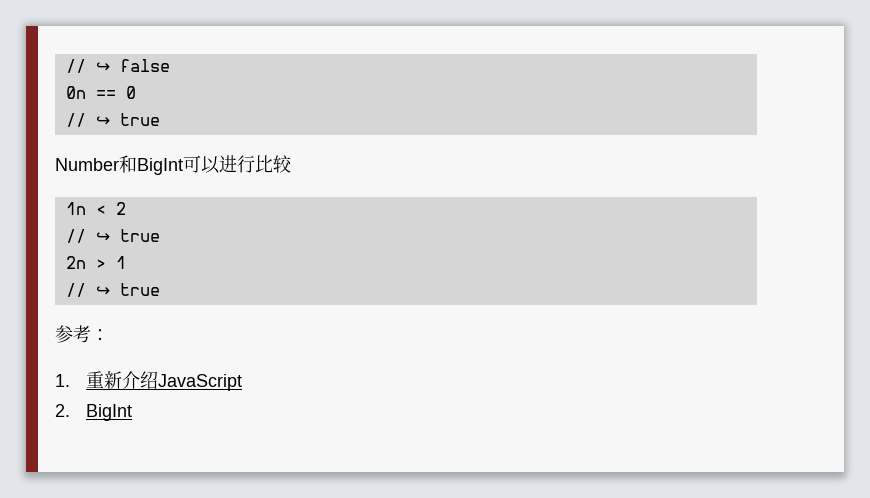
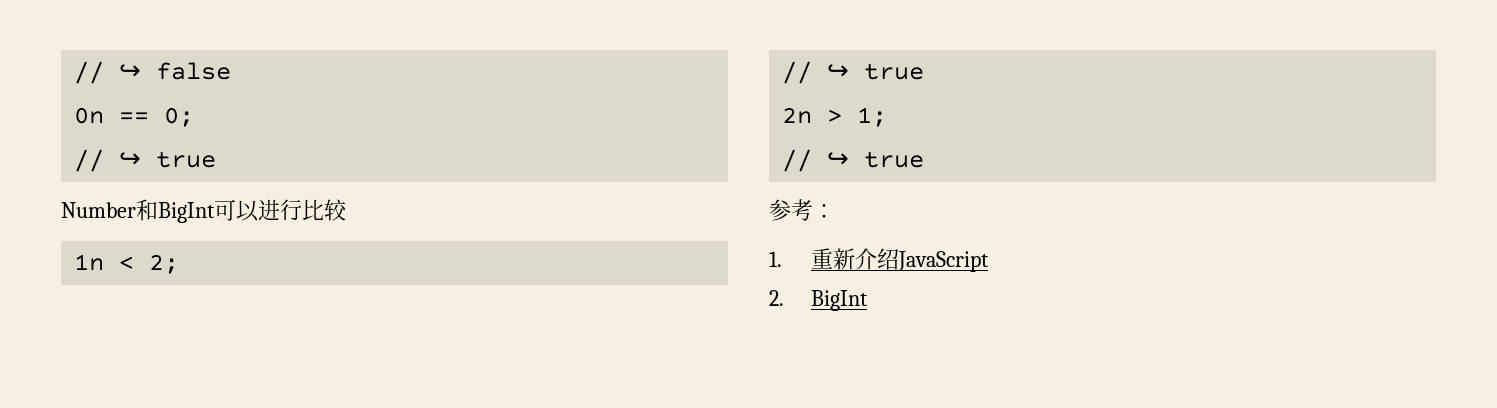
- 0n == 0
+ 0n == 0;
- 1n < 2
+ 1n < 2;
- 2n > 1
+ 2n > 1;

